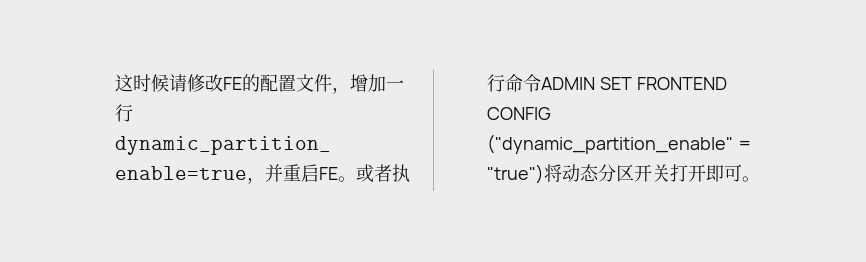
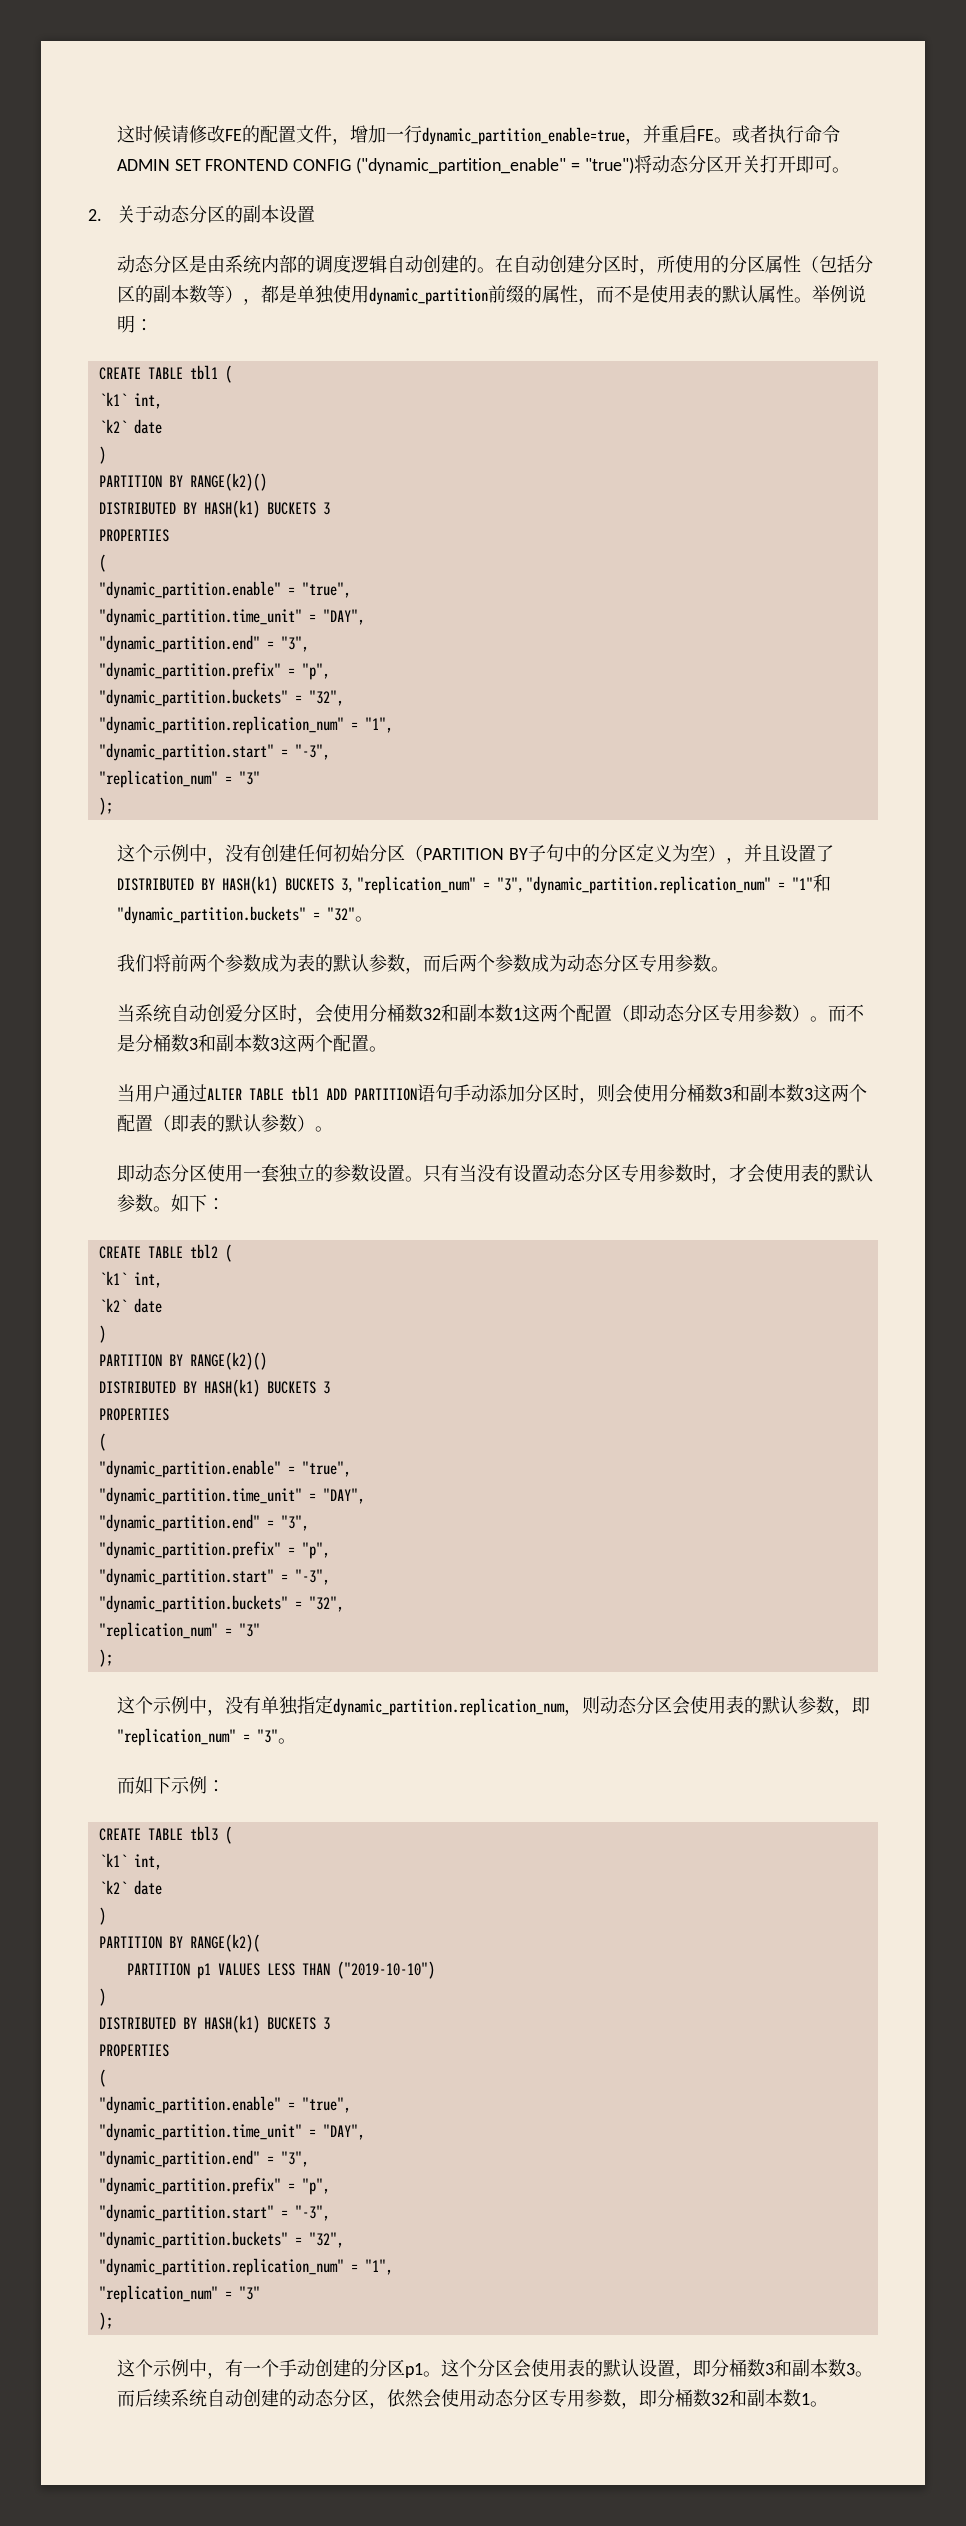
+ 2.关于动态分区的副本设置
+ 动态分区是由系统内部的调度逻辑自动创建的。在自动创建分区时，所使用的分区属性（包括分区的副本数等），都是单独使用dynamic_partition前缀的属性，而不是使用表的默认属性。举例说明：
+ CREATE TABLE tbl1 (
+ `k1` int,
+ `k2` date
+ )
+ PARTITION BY RANGE(k2)()
+ DISTRIBUTED BY HASH(k1) BUCKETS 3
+ PROPERTIES
+ (
+ "dynamic_partition.enable" = "true",
+ "dynamic_partition.time_unit" = "DAY",
+ "dynamic_partition.end" = "3",
+ "dynamic_partition.prefix" = "p",
+ "dynamic_partition.buckets" = "32",
+ "dynamic_partition.replication_num" = "1",
+ "dynamic_partition.start" = "-3",
+ "replication_num" = "3"
+ );
+ 这个示例中，没有创建任何初始分区（PARTITION BY子句中的分区定义为空），并且设置了DISTRIBUTED BY HASH(k1) BUCKETS 3, "replication_num" = "3", "dynamic_partition.replication_num" = "1"和"dynamic_partition.buckets" = "32"。
+ 我们将前两个参数成为表的默认参数，而后两个参数成为动态分区专用参数。
+ 当系统自动创爱分区时，会使用分桶数32和副本数1这两个配置（即动态分区专用参数）。而不是分桶数3和副本数3这两个配置。
+ 当用户通过ALTER TABLE tbl1 ADD PARTITION语句手动添加分区时，则会使用分桶数3和副本数3这两个配置（即表的默认参数）。
+ 即动态分区使用一套独立的参数设置。只有当没有设置动态分区专用参数时，才会使用表的默认参数。如下：
+ CREATE TABLE tbl2 (
+ `k1` int,
+ `k2` date
+ )
+ PARTITION BY RANGE(k2)()
+ DISTRIBUTED BY HASH(k1) BUCKETS 3
+ PROPERTIES
+ (
+ "dynamic_partition.enable" = "true",
+ "dynamic_partition.time_unit" = "DAY",
+ "dynamic_partition.end" = "3",
+ "dynamic_partition.prefix" = "p",
+ "dynamic_partition.start" = "-3",
+ "dynamic_partition.buckets" = "32",
+ "replication_num" = "3"
+ );
+ 这个示例中，没有单独指定dynamic_partition.replication_num，则动态分区会使用表的默认参数，即"replication_num" = "3"。
+ 而如下示例：
+ CREATE TABLE tbl3 (
+ `k1` int,
+ `k2` date
+ )
+ PARTITION BY RANGE(k2)(
+ PARTITION p1 VALUES LESS THAN ("2019-10-10")
+ )
+ DISTRIBUTED BY HASH(k1) BUCKETS 3
+ PROPERTIES
+ (
+ "dynamic_partition.enable" = "true",
+ "dynamic_partition.time_unit" = "DAY",
+ "dynamic_partition.end" = "3",
+ "dynamic_partition.prefix" = "p",
+ "dynamic_partition.start" = "-3",
+ "dynamic_partition.buckets" = "32",
+ "dynamic_partition.replication_num" = "1",
+ "replication_num" = "3"
+ );
+ 这个示例中，有一个手动创建的分区p1。这个分区会使用表的默认设置，即分桶数3和副本数3。而后续系统自动创建的动态分区，依然会使用动态分区专用参数，即分桶数32和副本数1。

